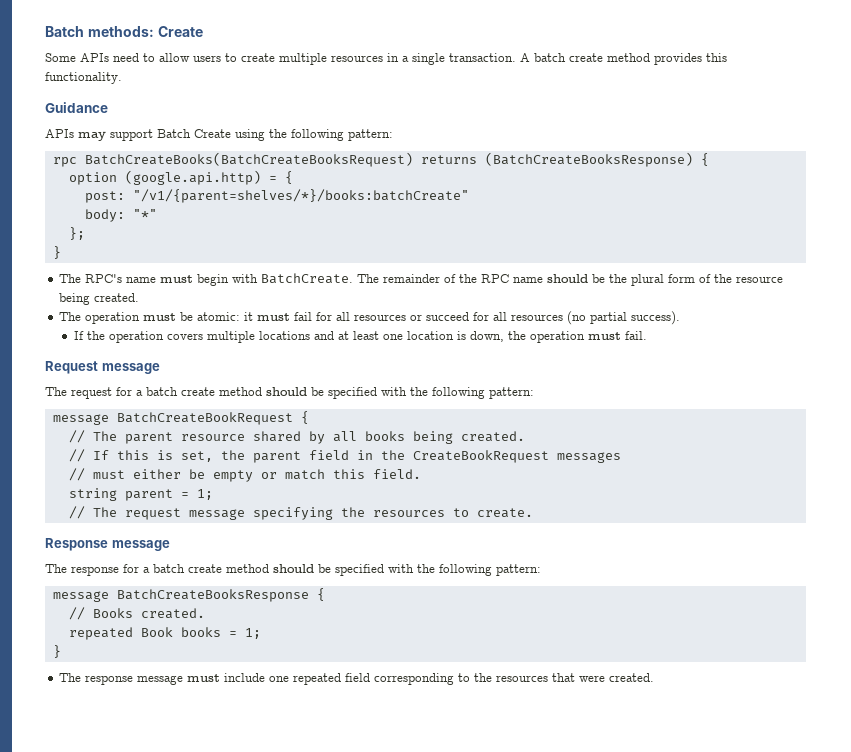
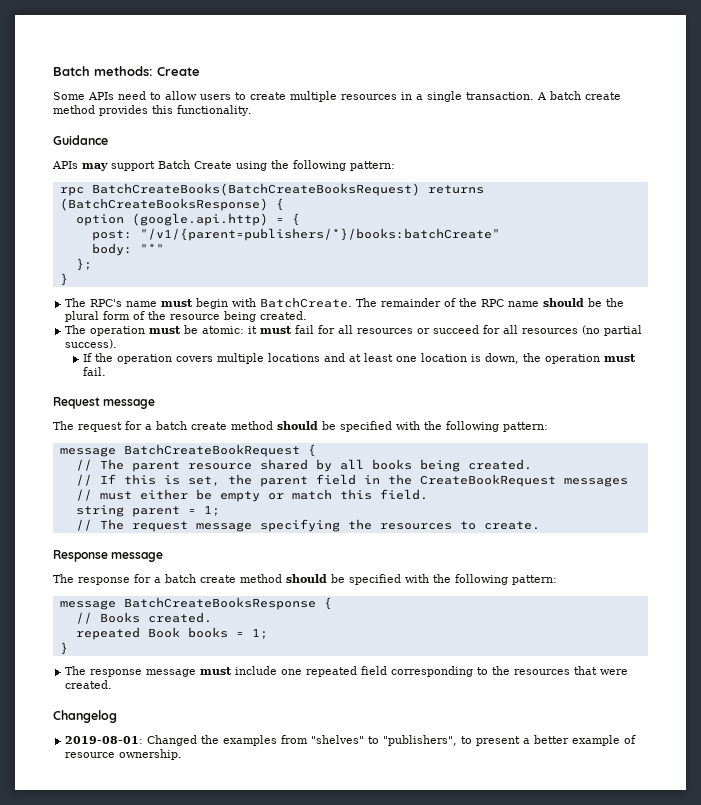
- post: "/v1/{parent=shelves/*}/books:batchCreate"
+ post: "/v1/{parent=publishers/*}/books:batchCreate"
+ Changelog
+ 2019-08-01: Changed the examples from "shelves" to "publishers", to present a better example of resource ownership.

